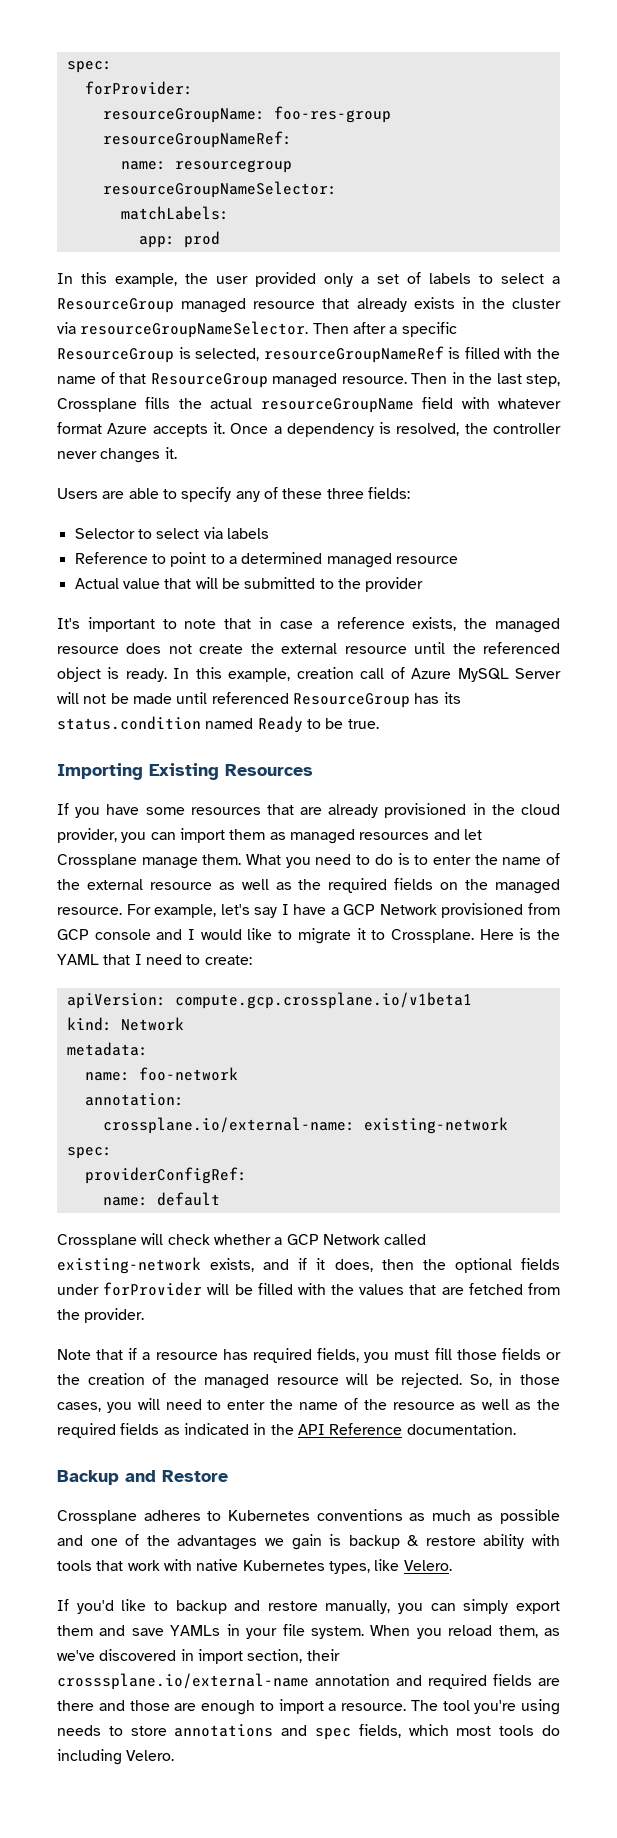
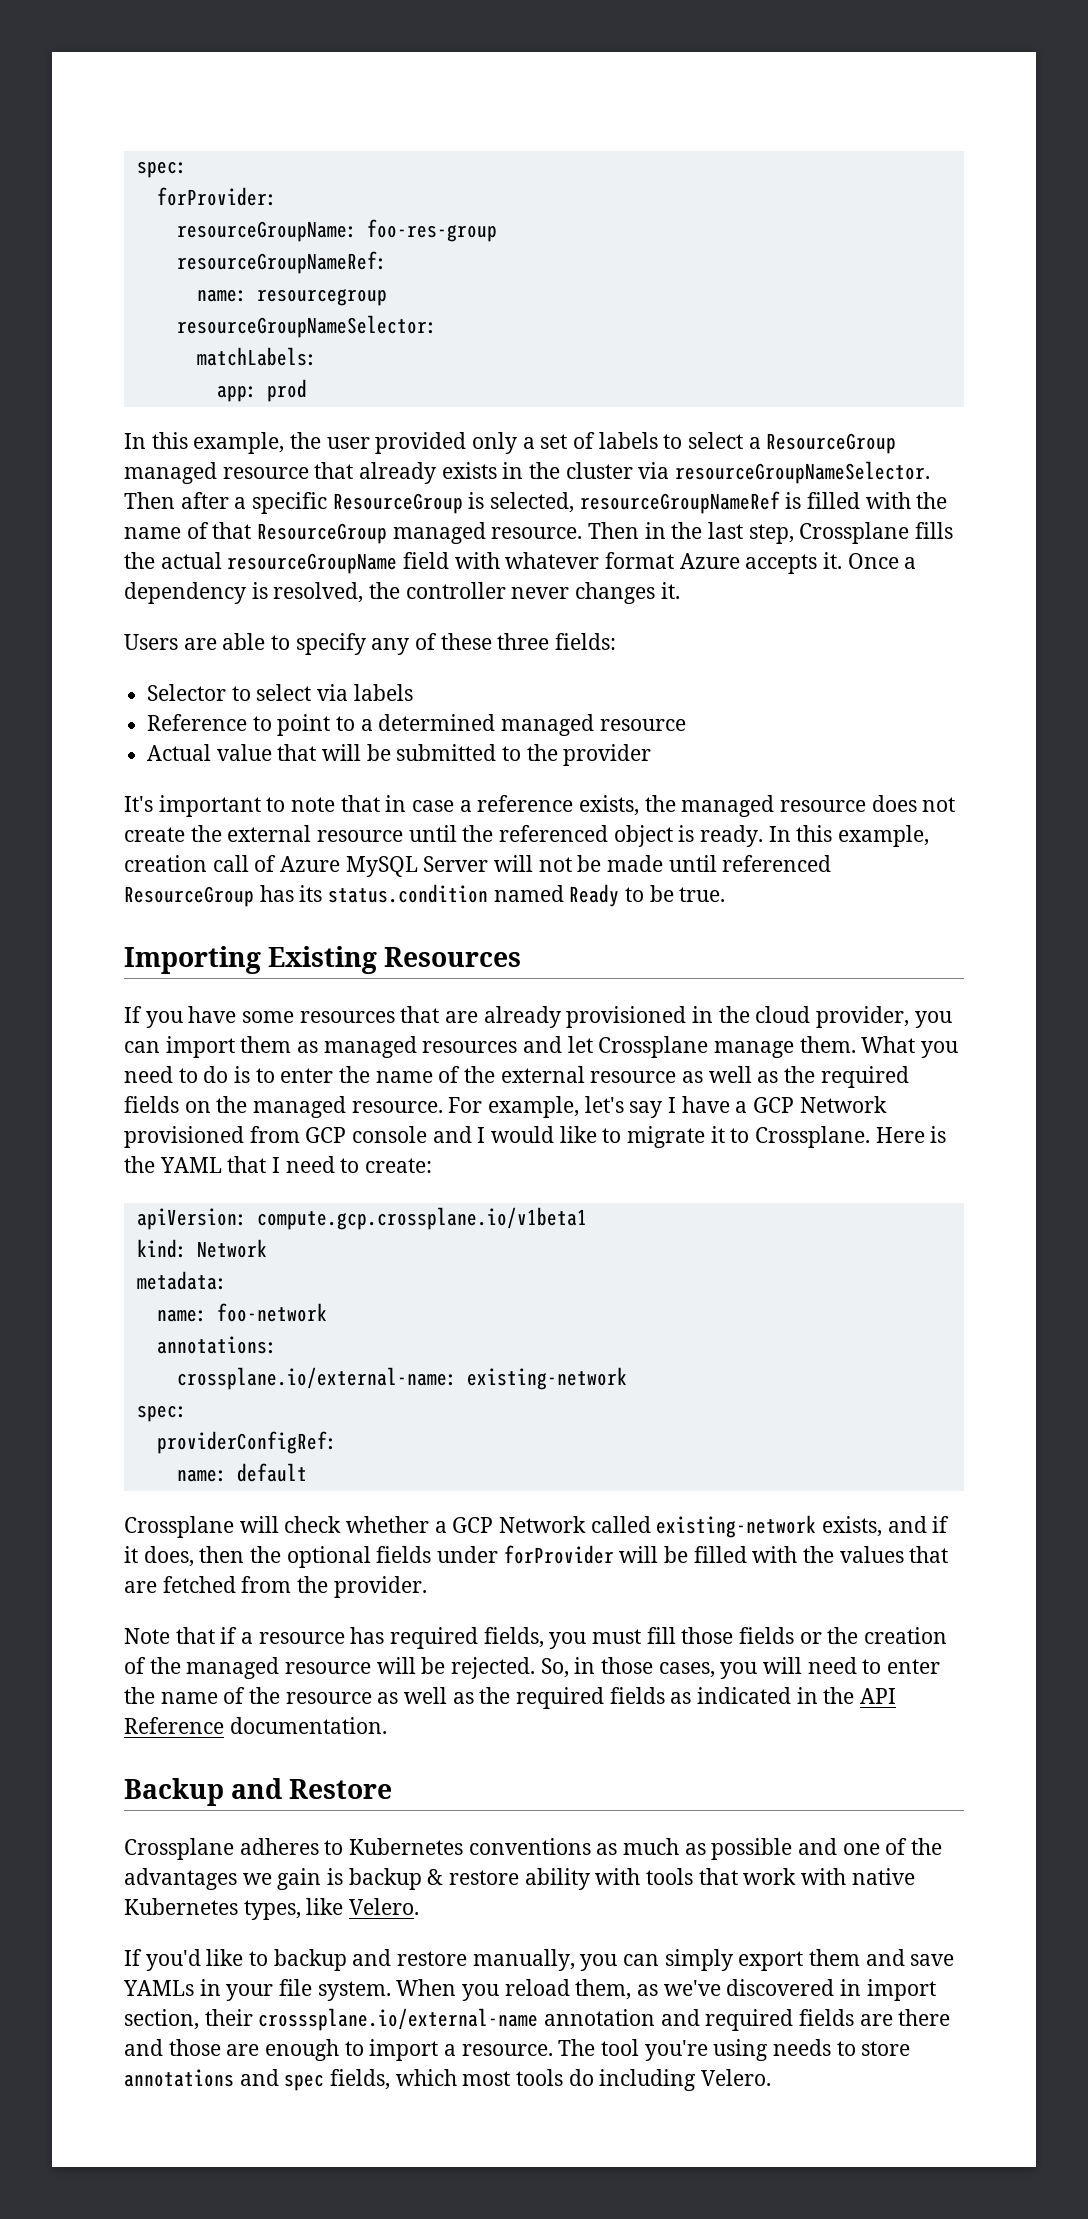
- annotation:
+ annotations:

